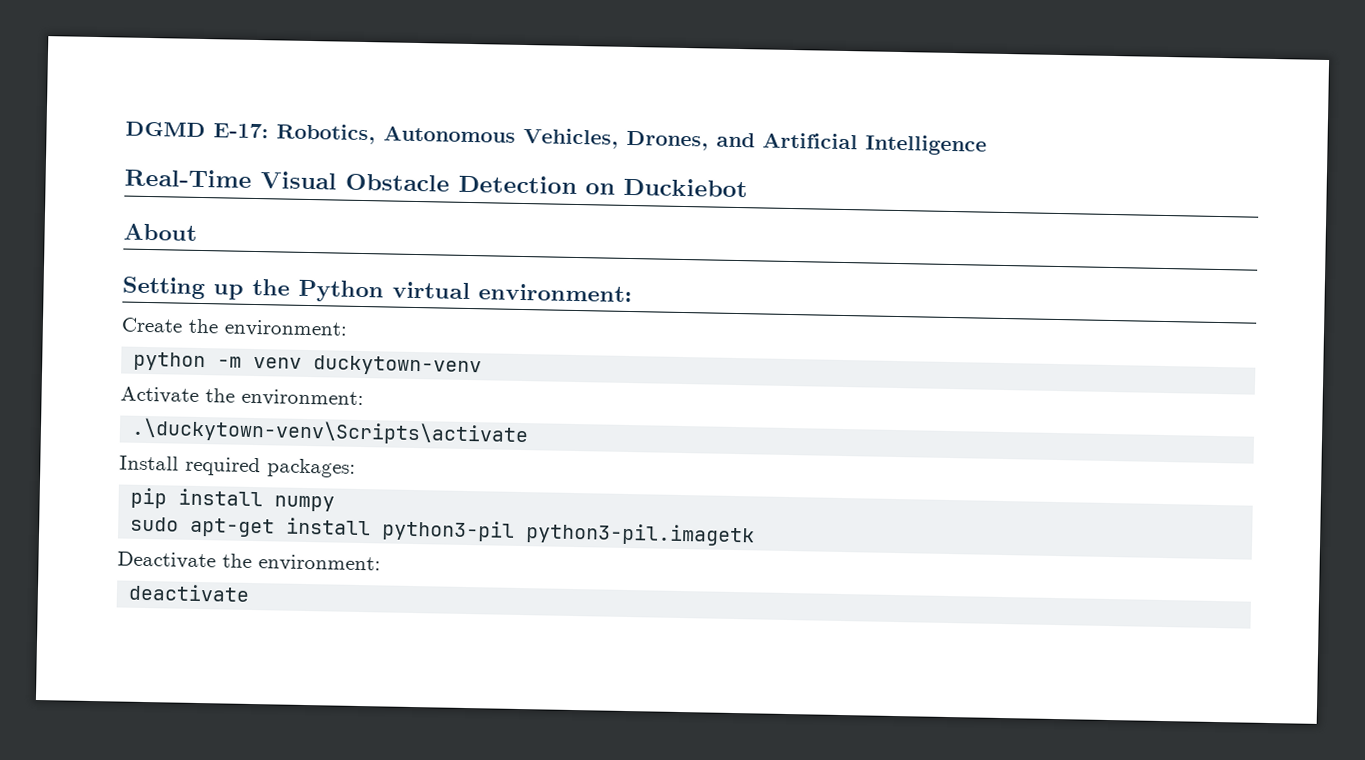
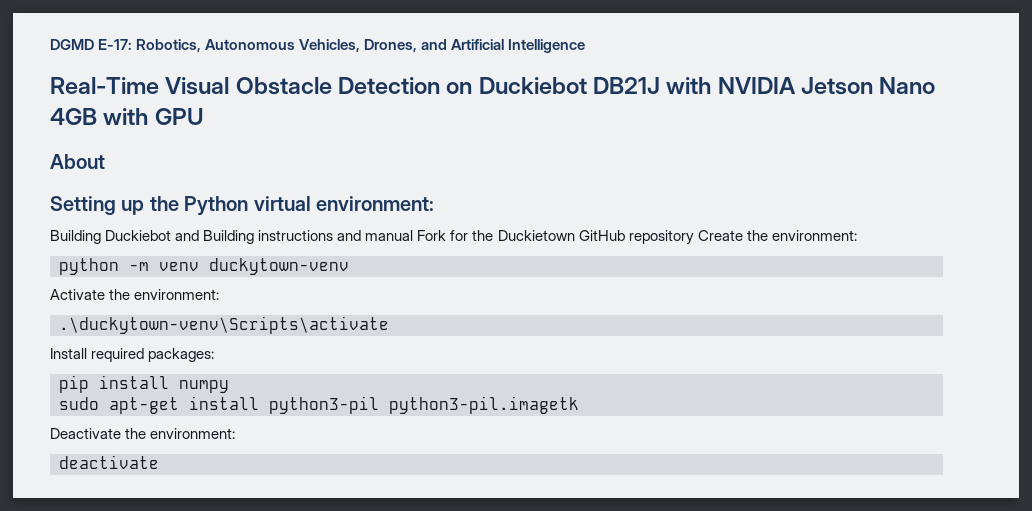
- Real-Time Visual Obstacle Detection on Duckiebot
+ Real-Time Visual Obstacle Detection on Duckiebot DB21J with NVIDIA Jetson Nano 4GB with GPU
- Create the environment:
+ Building Duckiebot and Building instructions and manual Fork for the Duckietown GitHub repository Create the environment:

